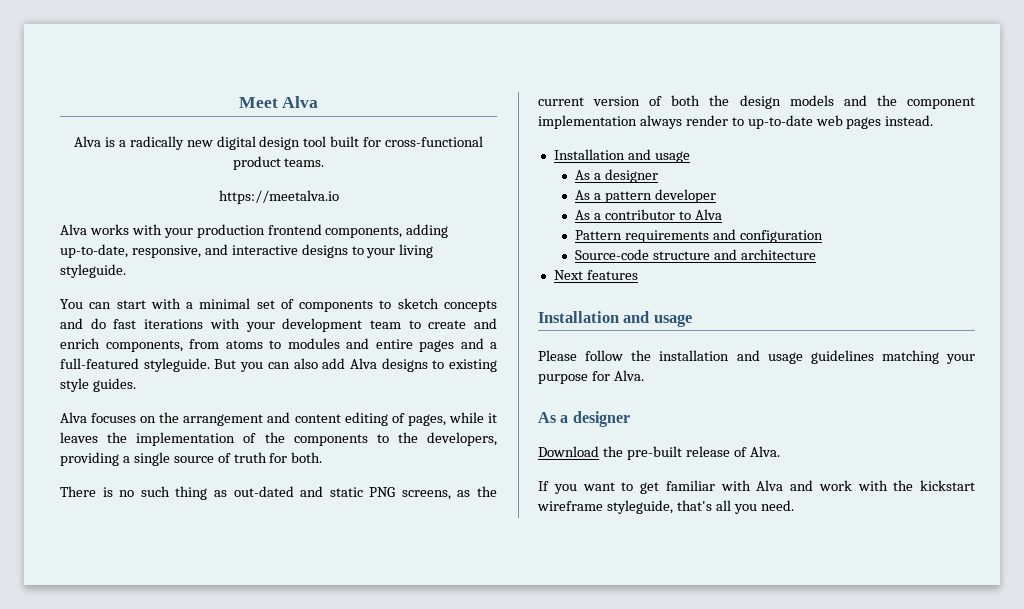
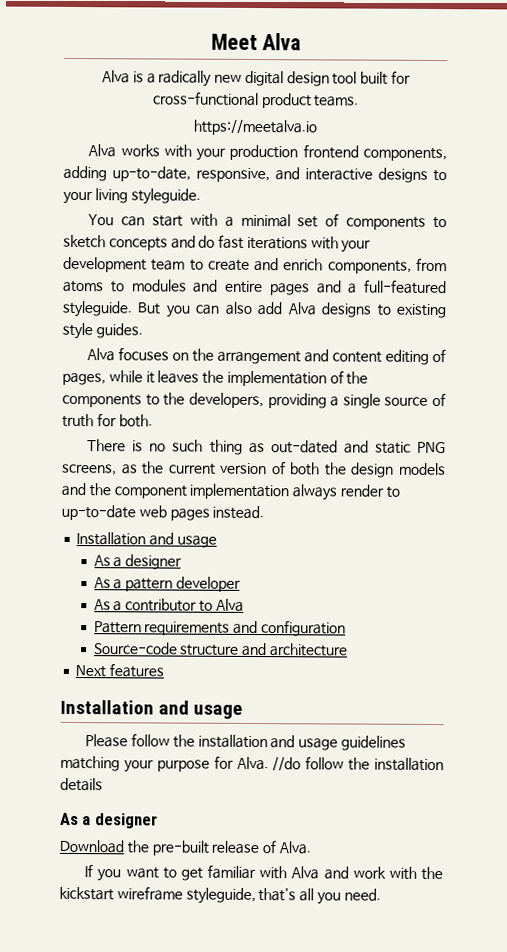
+ //do follow the installation details

